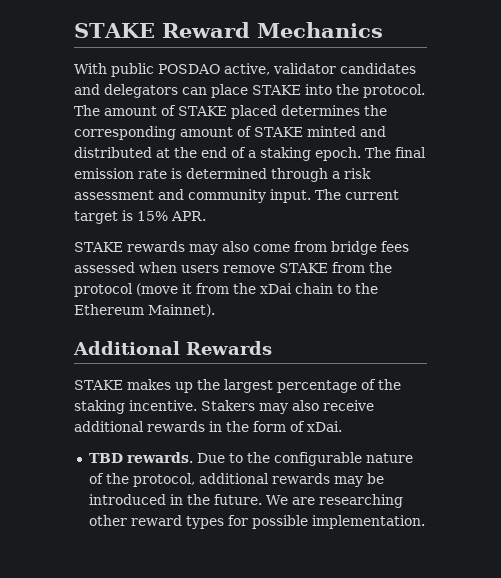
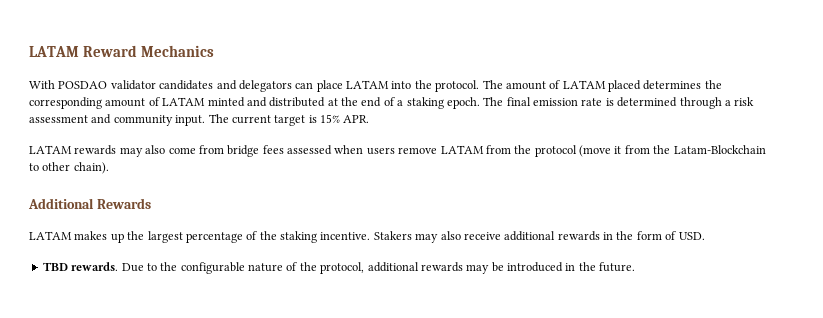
- STAKE Reward Mechanics
+ LATAM Reward Mechanics
- With public POSDAO active, validator candidates and delegators can place STAKE into the protocol.
+ With POSDAO validator candidates and delegators can place LATAM into the protocol.
- The amount of STAKE placed determines the corresponding amount of STAKE minted and distributed at the end of a staking epoch.
+ The amount of LATAM placed determines the corresponding amount of LATAM minted and distributed at the end of a staking epoch.
- STAKE rewards may also come from bridge fees assessed when users remove STAKE from the protocol (move it from the xDai chain to the Ethereum Mainnet).
+ LATAM rewards may also come from bridge fees assessed when users remove LATAM from the protocol (move it from the Latam-Blockchain to other chain).
- STAKE makes up the largest percentage of the staking incentive.
+ LATAM makes up the largest percentage of the staking incentive.
- Stakers may also receive additional rewards in the form of xDai.
+ Stakers may also receive additional rewards in the form of USD.
- We are researching other reward types for possible implementation.

